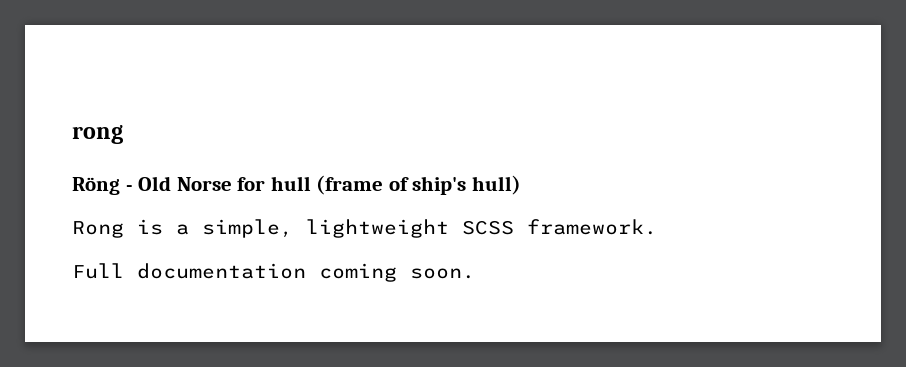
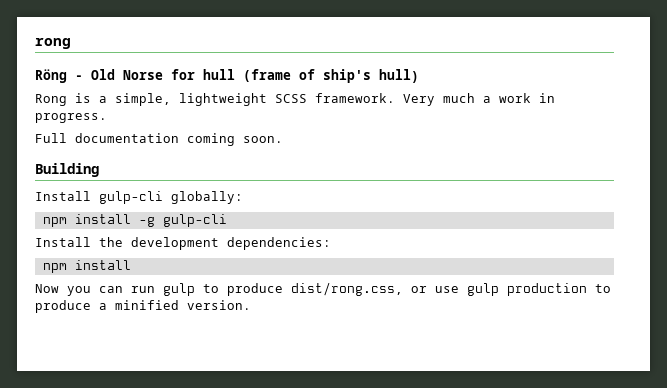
- Rong is a simple, lightweight SCSS framework.
+ Rong is a simple, lightweight SCSS framework. Very much a work in progress.
  Full documentation coming soon.
+ Building
+ Install gulp-cli globally:
+ npm install -g gulp-cli
+ Install the development dependencies:
+ npm install
+ Now you can run gulp to produce dist/rong.css, or use gulp production to produce a minified version.

